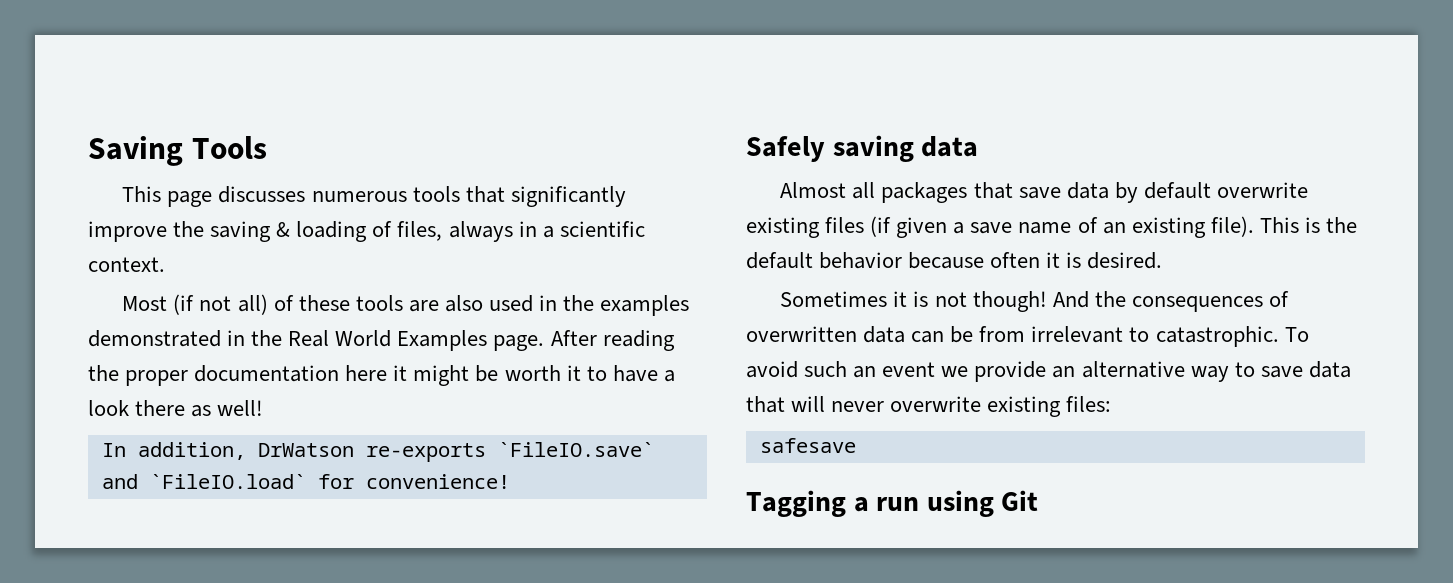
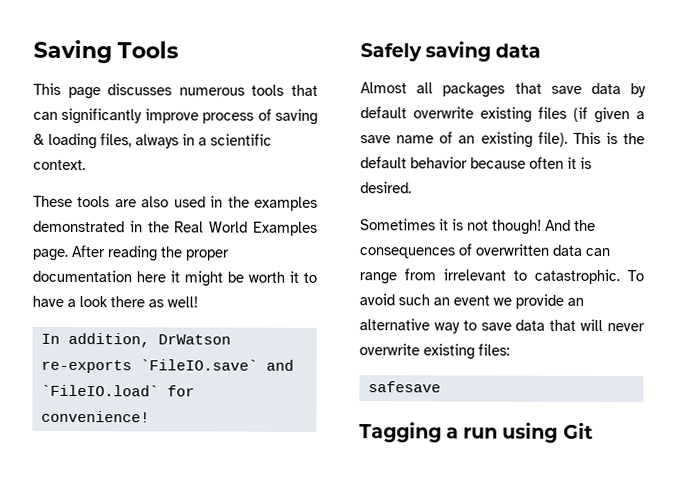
- This page discusses numerous tools that significantly improve the saving & loading of files, always in a scientific context.
+ This page discusses numerous tools that can significantly improve process of saving & loading files, always in a scientific context.
- Most (if not all) of these tools are also used in the examples demonstrated in the Real World Examples page.
+ These tools are also used in the examples demonstrated in the Real World Examples page.
- And the consequences of overwritten data can be from irrelevant to catastrophic.
+ And the consequences of overwritten data can range from irrelevant to catastrophic.

